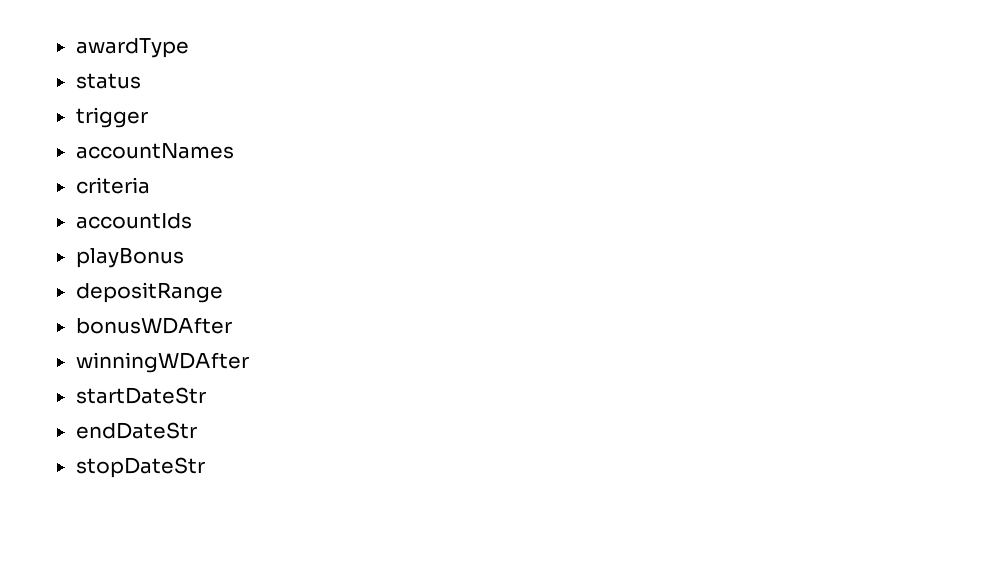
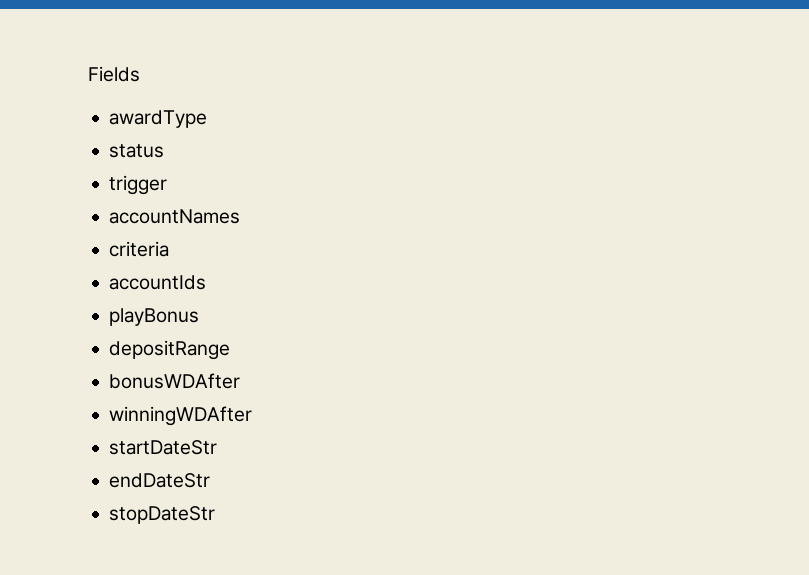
+ Fields

